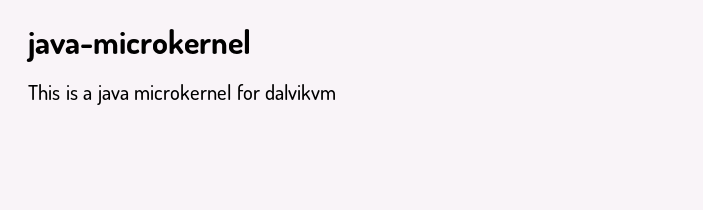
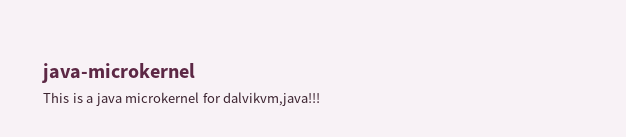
- This is a java microkernel for dalvikvm
+ This is a java microkernel for dalvikvm,java!!!

